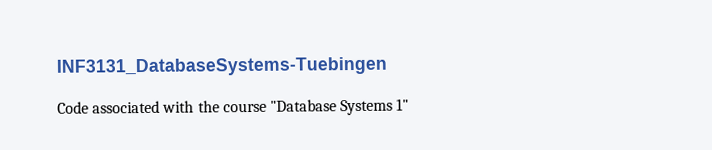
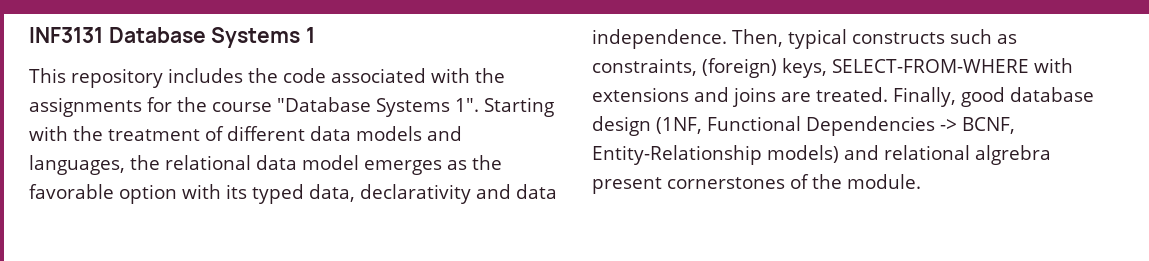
- INF3131_DatabaseSystems-Tuebingen
- Code associated with the course "Database Systems 1"
+ INF3131 Database Systems 1
+ This repository includes the code associated with the assignments for the course "Database Systems 1". Starting with the treatment of different data models and languages, the relational data model emerges as the favorable option with its typed data, declarativity and data independence. Then, typical constructs such as constraints, (foreign) keys, SELECT-FROM-WHERE with extensions and joins are treated. Finally, good database design (1NF, Functional Dependencies -> BCNF, Entity-Relationship models) and relational algrebra present cornerstones of the module.

